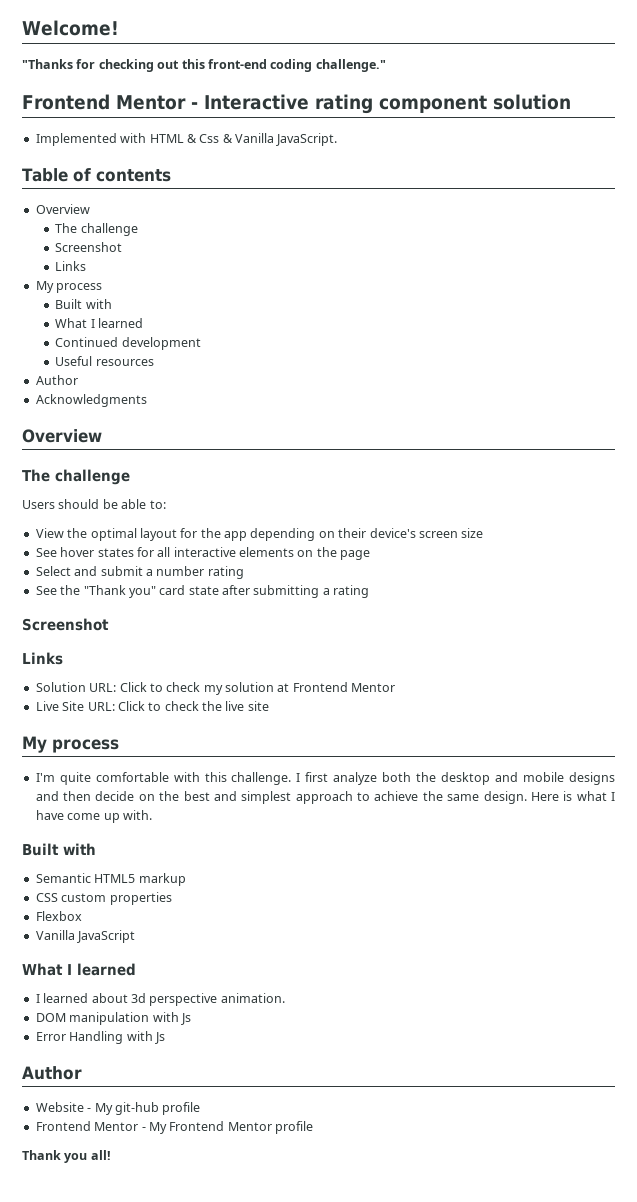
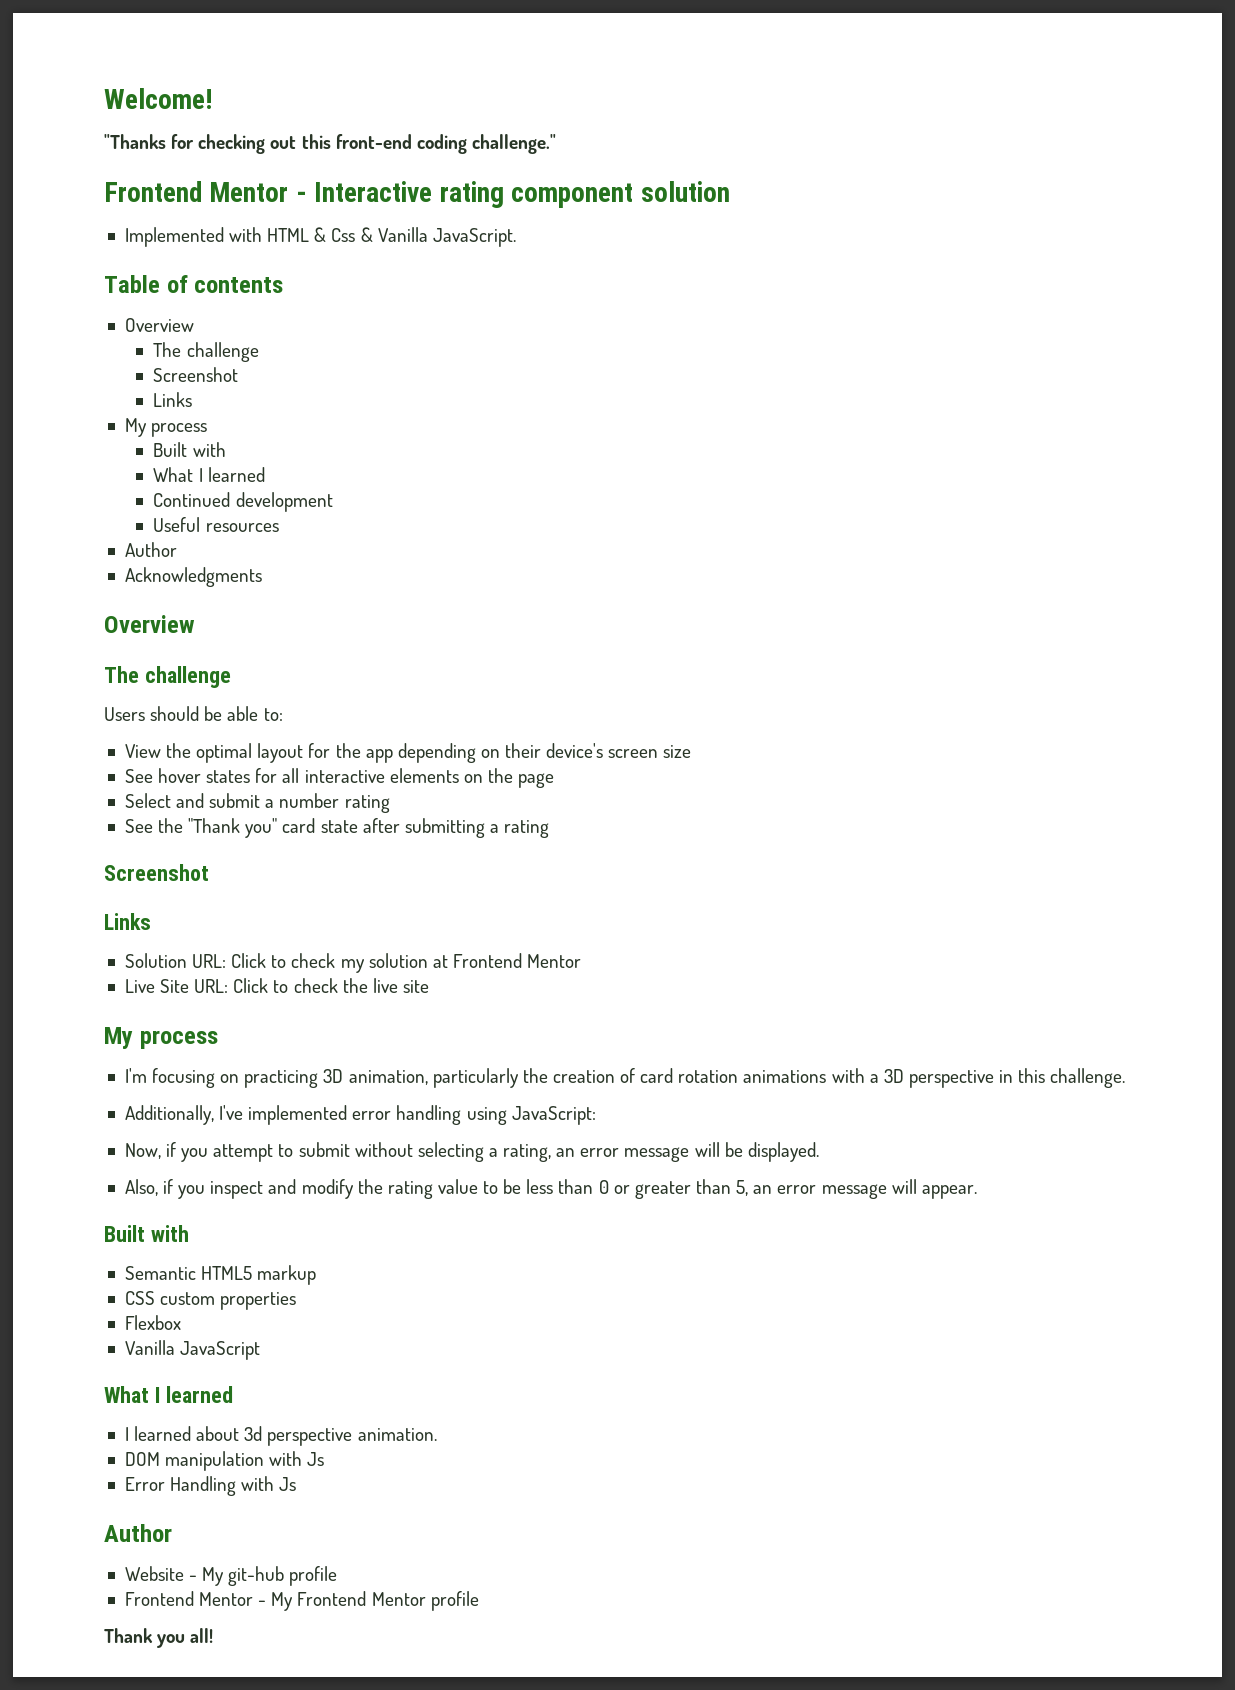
- I'm quite comfortable with this challenge. I first analyze both the desktop and mobile designs and then decide on the best and simplest approach to achieve the same design. Here is what I have come up with.
+ I'm focusing on practicing 3D animation, particularly the creation of card rotation animations with a 3D perspective in this challenge.
+ Additionally, I've implemented error handling using JavaScript:
+ Now, if you attempt to submit without selecting a rating, an error message will be displayed.
+ Also, if you inspect and modify the rating value to be less than 0 or greater than 5, an error message will appear.

